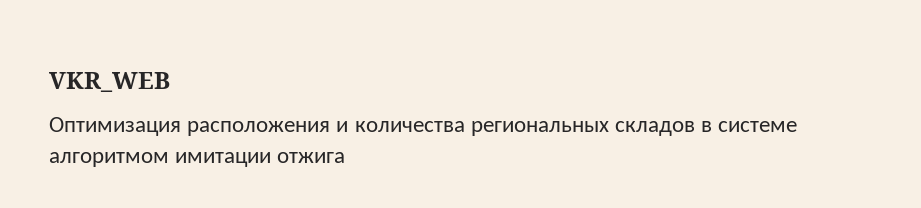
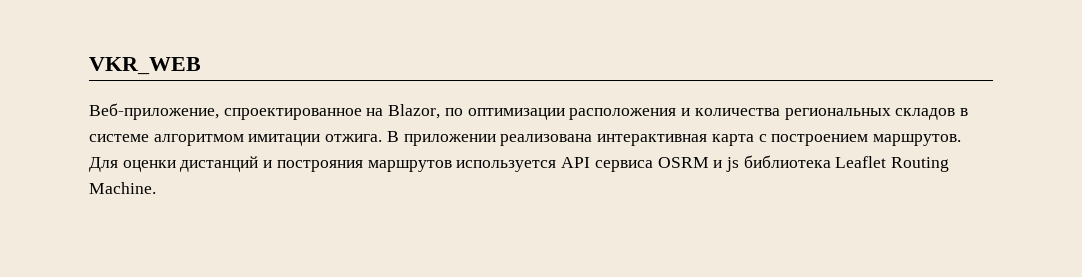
- Оптимизация расположения и количества региональных складов в системе алгоритмом имитации отжига
+ Веб-приложение, спроектированное на Blazor, по оптимизации расположения и количества региональных складов в системе алгоритмом имитации отжига. В приложении реализована интерактивная карта с построением маршрутов. Для оценки дистанций и построяния маршрутов используется API сервиса OSRM и js библиотека Leaflet Routing Machine.

